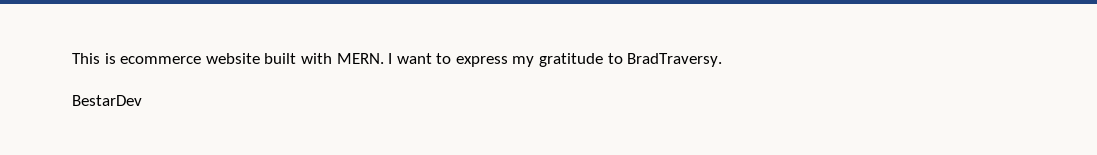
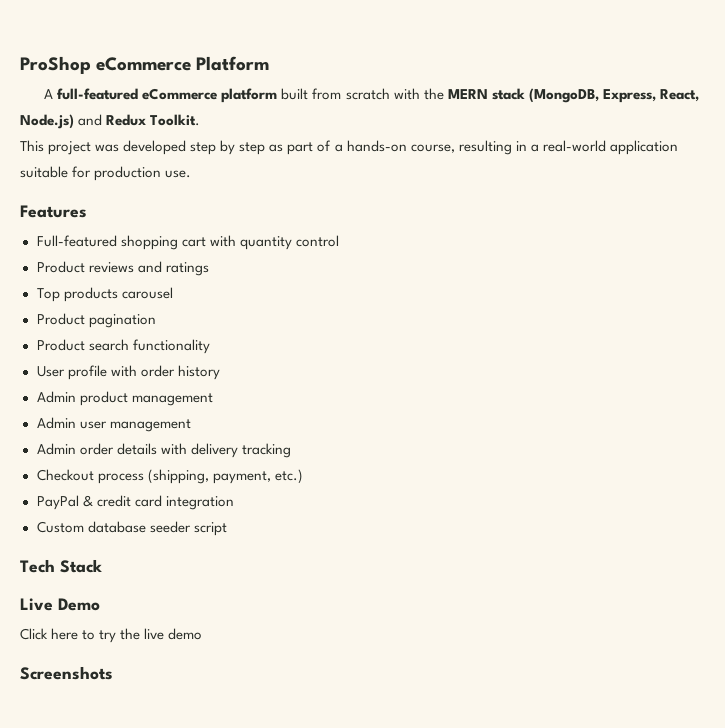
- This is ecommerce website built with MERN. I want to express my gratitude to BradTraversy.
- BestarDev
+ ProShop eCommerce Platform
+ A full-featured eCommerce platform built from scratch with the MERN stack (MongoDB, Express, React, Node.js) and Redux Toolkit.
+ This project was developed step by step as part of a hands-on course, resulting in a real-world application suitable for production use.
+ Features
+ Full-featured shopping cart with quantity control
+ Product reviews and ratings
+ Top products carousel
+ Product pagination
+ Product search functionality
+ User profile with order history
+ Admin product management
+ Admin user management
+ Admin order details with delivery tracking
+ Checkout process (shipping, payment, etc.)
+ PayPal & credit card integration
+ Custom database seeder script
+ Tech Stack
+ Live Demo
+ Click here to try the live demo
+ Screenshots

